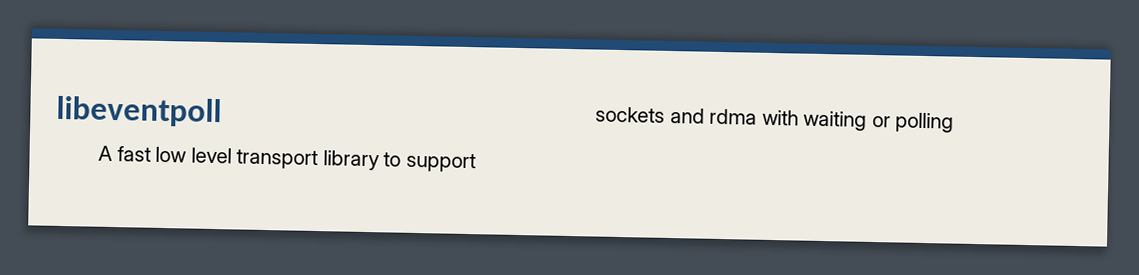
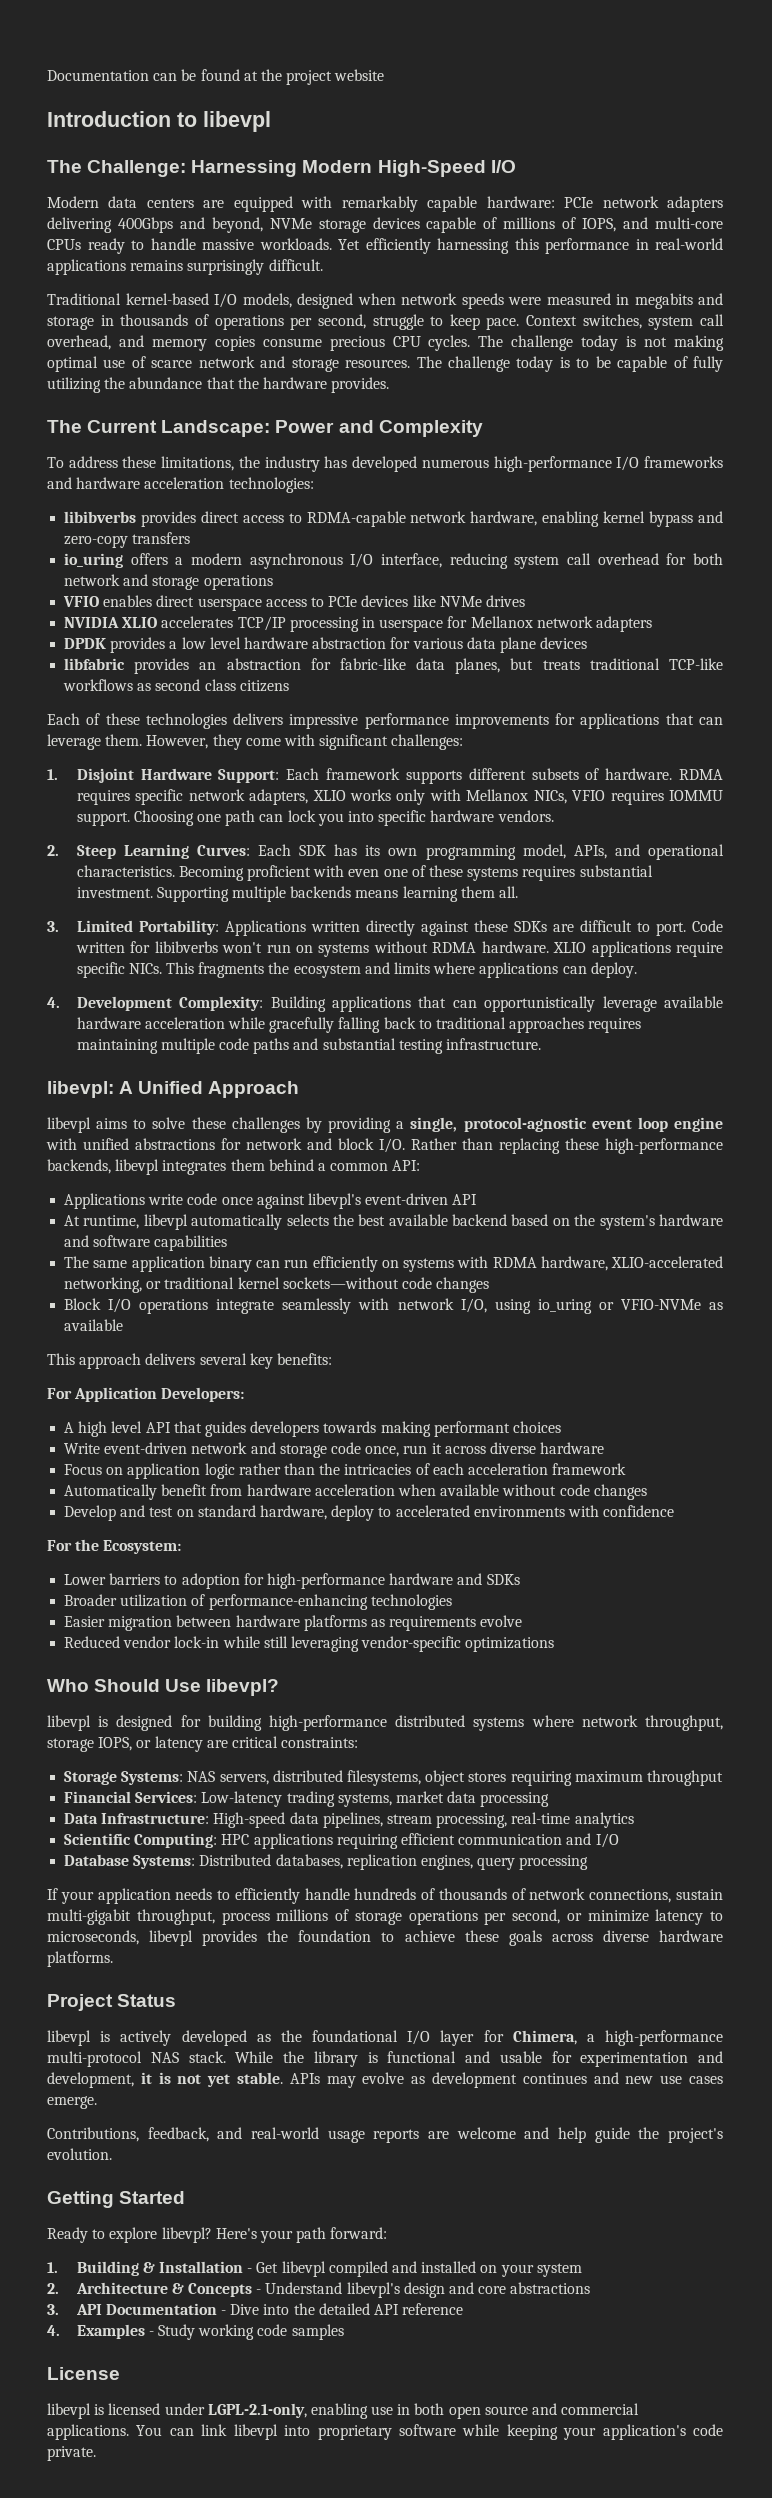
- libeventpoll
- A fast low level transport library to support sockets and rdma with waiting or polling
+ Documentation can be found at the project website
+ Introduction to libevpl
+ The Challenge: Harnessing Modern High-Speed I/O
+ Modern data centers are equipped with remarkably capable hardware: PCIe network adapters delivering 400Gbps and beyond, NVMe storage devices capable of millions of IOPS, and multi-core CPUs ready to handle massive workloads. Yet efficiently harnessing this performance in real-world applications remains surprisingly difficult.
+ Traditional kernel-based I/O models, designed when network speeds were measured in megabits and storage in thousands of operations per second, struggle to keep pace. Context switches, system call overhead, and memory copies consume precious CPU cycles. The challenge today is not making optimal use of scarce network and storage resources. The challenge today is to be capable of fully utilizing the abundance that the hardware provides.
+ The Current Landscape: Power and Complexity
+ To address these limitations, the industry has developed numerous high-performance I/O frameworks and hardware acceleration technologies:
+ libibverbs provides direct access to RDMA-capable network hardware, enabling kernel bypass and zero-copy transfers
+ io_uring offers a modern asynchronous I/O interface, reducing system call overhead for both network and storage operations
+ VFIO enables direct userspace access to PCIe devices like NVMe drives
+ NVIDIA XLIO accelerates TCP/IP processing in userspace for Mellanox network adapters
+ DPDK provides a low level hardware abstraction for various data plane devices
+ libfabric provides an abstraction for fabric-like data planes, but treats traditional TCP-like workflows as second class citizens
+ Each of these technologies delivers impressive performance improvements for applications that can leverage them. However, they come with significant challenges:
+ 1. Disjoint Hardware Support: Each framework supports different subsets of hardware. RDMA requires specific network adapters, XLIO works only with Mellanox NICs, VFIO requires IOMMU support. Choosing one path can lock you into specific hardware vendors.
+ 2. Steep Learning Curves: Each SDK has its own programming model, APIs, and operational characteristics. Becoming proficient with even one of these systems requires substantial investment. Supporting multiple backends means learning them all.
+ 3. Limited Portability: Applications written directly against these SDKs are difficult to port. Code written for libibverbs won't run on systems without RDMA hardware. XLIO applications require specific NICs. This fragments the ecosystem and limits where applications can deploy.
+ 4. Development Complexity: Building applications that can opportunistically leverage available hardware acceleration while gracefully falling back to traditional approaches requires maintaining multiple code paths and substantial testing infrastructure.
+ libevpl: A Unified Approach
+ libevpl aims to solve these challenges by providing a single, protocol-agnostic event loop engine with unified abstractions for network and block I/O. Rather than replacing these high-performance backends, libevpl integrates them behind a common API:
+ Applications write code once against libevpl's event-driven API
+ At runtime, libevpl automatically selects the best available backend based on the system's hardware and software capabilities
+ The same application binary can run efficiently on systems with RDMA hardware, XLIO-accelerated networking, or traditional kernel sockets—without code changes
+ Block I/O operations integrate seamlessly with network I/O, using io_uring or VFIO-NVMe as available
+ This approach delivers several key benefits:
+ For Application Developers:
+ A high level API that guides developers towards making performant choices
+ Write event-driven network and storage code once, run it across diverse hardware
+ Focus on application logic rather than the intricacies of each acceleration framework
+ Automatically benefit from hardware acceleration when available without code changes
+ Develop and test on standard hardware, deploy to accelerated environments with confidence
+ For the Ecosystem:
+ Lower barriers to adoption for high-performance hardware and SDKs
+ Broader utilization of performance-enhancing technologies
+ Easier migration between hardware platforms as requirements evolve
+ Reduced vendor lock-in while still leveraging vendor-specific optimizations
+ Who Should Use libevpl?
+ libevpl is designed for building high-performance distributed systems where network throughput, storage IOPS, or latency are critical constraints:
+ Storage Systems: NAS servers, distributed filesystems, object stores requiring maximum throughput
+ Financial Services: Low-latency trading systems, market data processing
+ Data Infrastructure: High-speed data pipelines, stream processing, real-time analytics
+ Scientific Computing: HPC applications requiring efficient communication and I/O
+ Database Systems: Distributed databases, replication engines, query processing
+ If your application needs to efficiently handle hundreds of thousands of network connections, sustain multi-gigabit throughput, process millions of storage operations per second, or minimize latency to microseconds, libevpl provides the foundation to achieve these goals across diverse hardware platforms.
+ Project Status
+ libevpl is actively developed as the foundational I/O layer for Chimera, a high-performance multi-protocol NAS stack. While the library is functional and usable for experimentation and development, it is not yet stable. APIs may evolve as development continues and new use cases emerge.
+ Contributions, feedback, and real-world usage reports are welcome and help guide the project's evolution.
+ Getting Started
+ Ready to explore libevpl? Here's your path forward:
+ 1. Building & Installation - Get libevpl compiled and installed on your system
+ 2. Architecture & Concepts - Understand libevpl's design and core abstractions
+ 3. API Documentation - Dive into the detailed API reference
+ 4. Examples - Study working code samples
+ License
+ libevpl is licensed under LGPL-2.1-only, enabling use in both open source and commercial applications. You can link libevpl into proprietary software while keeping your application's code private.

